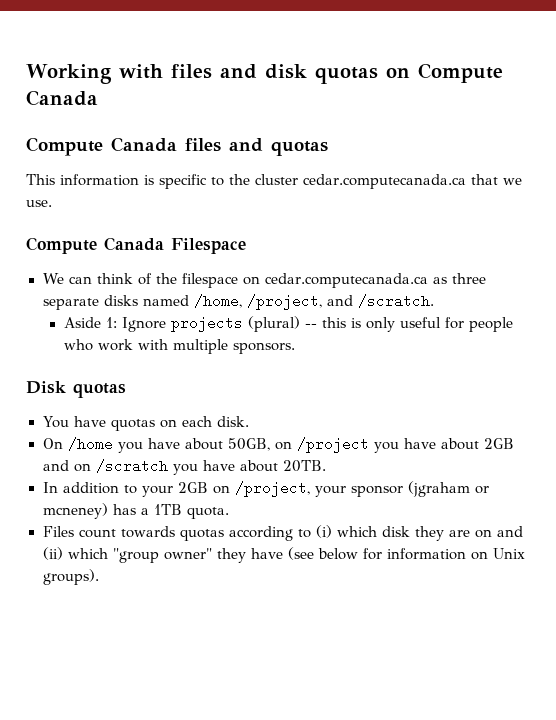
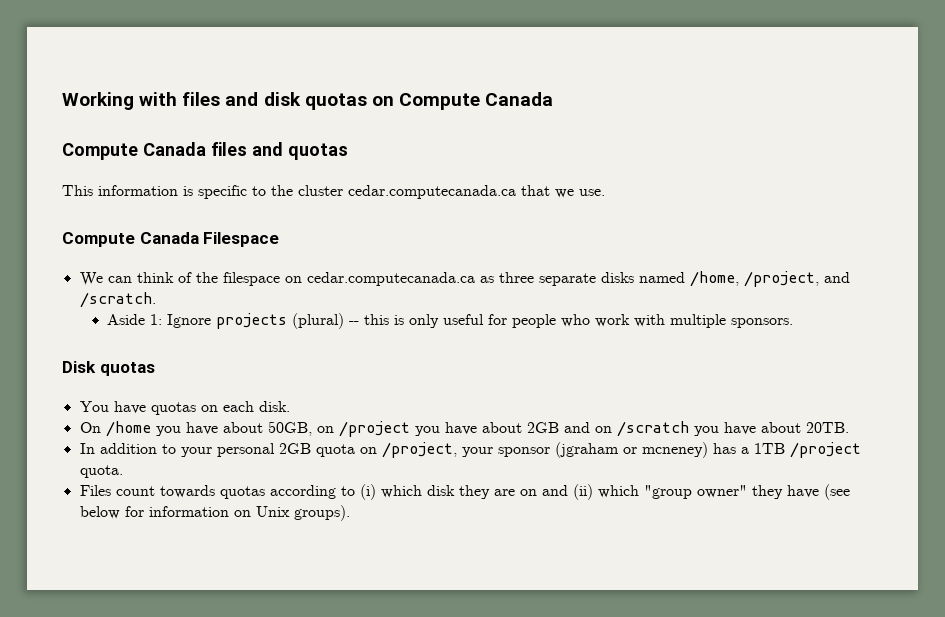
- In addition to your 2GB on /project, your sponsor (jgraham or mcneney) has a 1TB quota.
+ In addition to your personal 2GB quota on /project, your sponsor (jgraham or mcneney) has a 1TB /project quota.

